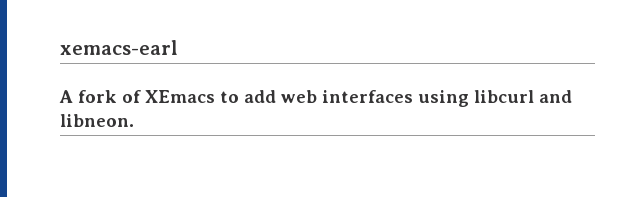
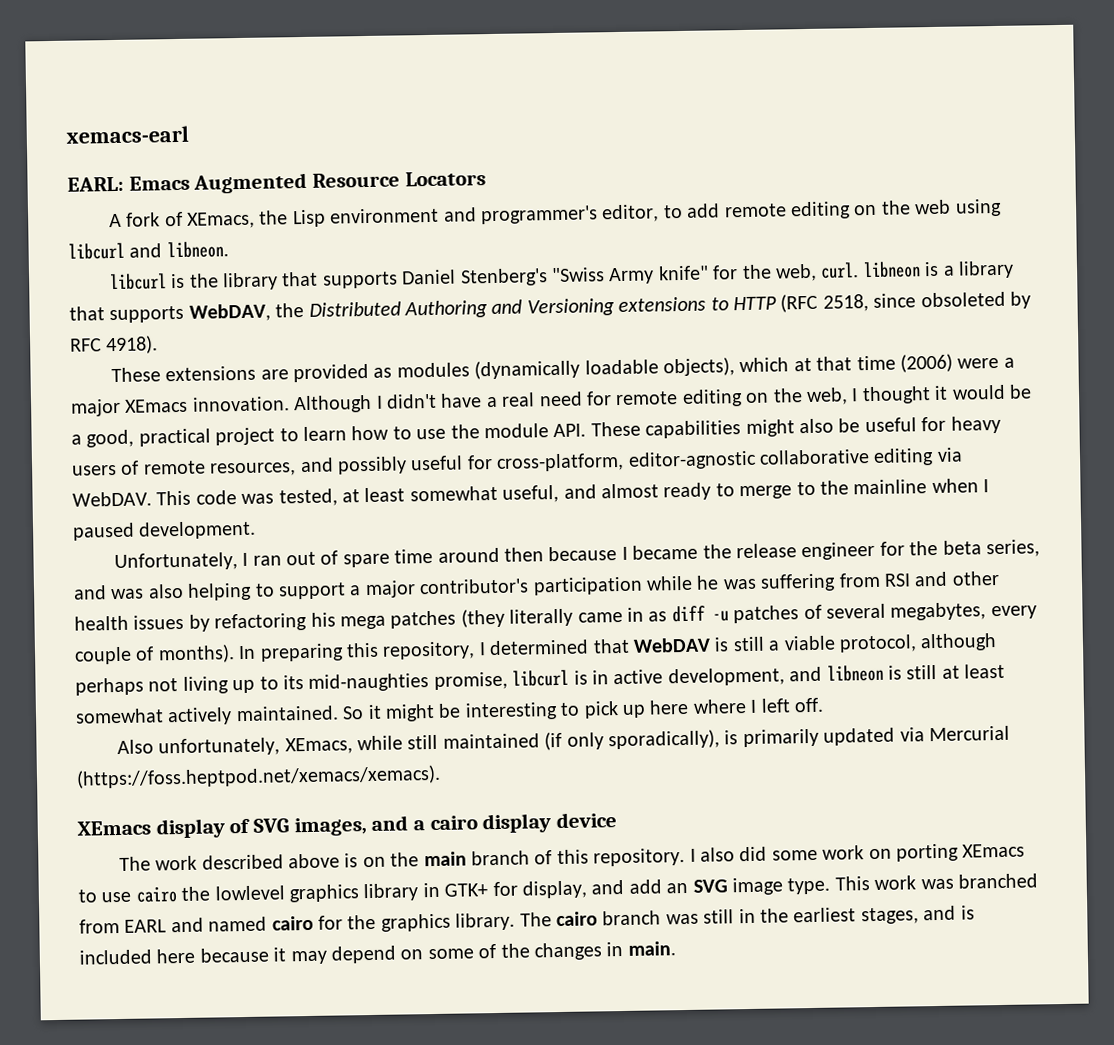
- A fork of XEmacs to add web interfaces using libcurl and libneon.
+ EARL: Emacs Augmented Resource Locators
+ A fork of XEmacs, the Lisp environment and programmer's editor, to add remote editing on the web using libcurl and libneon.
+ libcurl is the library that supports Daniel Stenberg's "Swiss Army knife" for the web, curl. libneon is a library that supports WebDAV, the Distributed Authoring and Versioning extensions to HTTP (RFC 2518, since obsoleted by RFC 4918).
+ These extensions are provided as modules (dynamically loadable objects), which at that time (2006) were a major XEmacs innovation. Although I didn't have a real need for remote editing on the web, I thought it would be a good, practical project to learn how to use the module API. These capabilities might also be useful for heavy users of remote resources, and possibly useful for cross-platform, editor-agnostic collaborative editing via WebDAV. This code was tested, at least somewhat useful, and almost ready to merge to the mainline when I paused development.
+ Unfortunately, I ran out of spare time around then because I became the release engineer for the beta series, and was also helping to support a major contributor's participation while he was suffering from RSI and other health issues by refactoring his mega patches (they literally came in as diff -u patches of several megabytes, every couple of months). In preparing this repository, I determined that WebDAV is still a viable protocol, although perhaps not living up to its mid-naughties promise, libcurl is in active development, and libneon is still at least somewhat actively maintained. So it might be interesting to pick up here where I left off.
+ Also unfortunately, XEmacs, while still maintained (if only sporadically), is primarily updated via Mercurial (https://foss.heptpod.net/xemacs/xemacs).
+ XEmacs display of SVG images, and a cairo display device
+ The work described above is on the main branch of this repository. I also did some work on porting XEmacs to use cairo the lowlevel graphics library in GTK+ for display, and add an SVG image type. This work was branched from EARL and named cairo for the graphics library. The cairo branch was still in the earliest stages, and is included here because it may depend on some of the changes in main.

